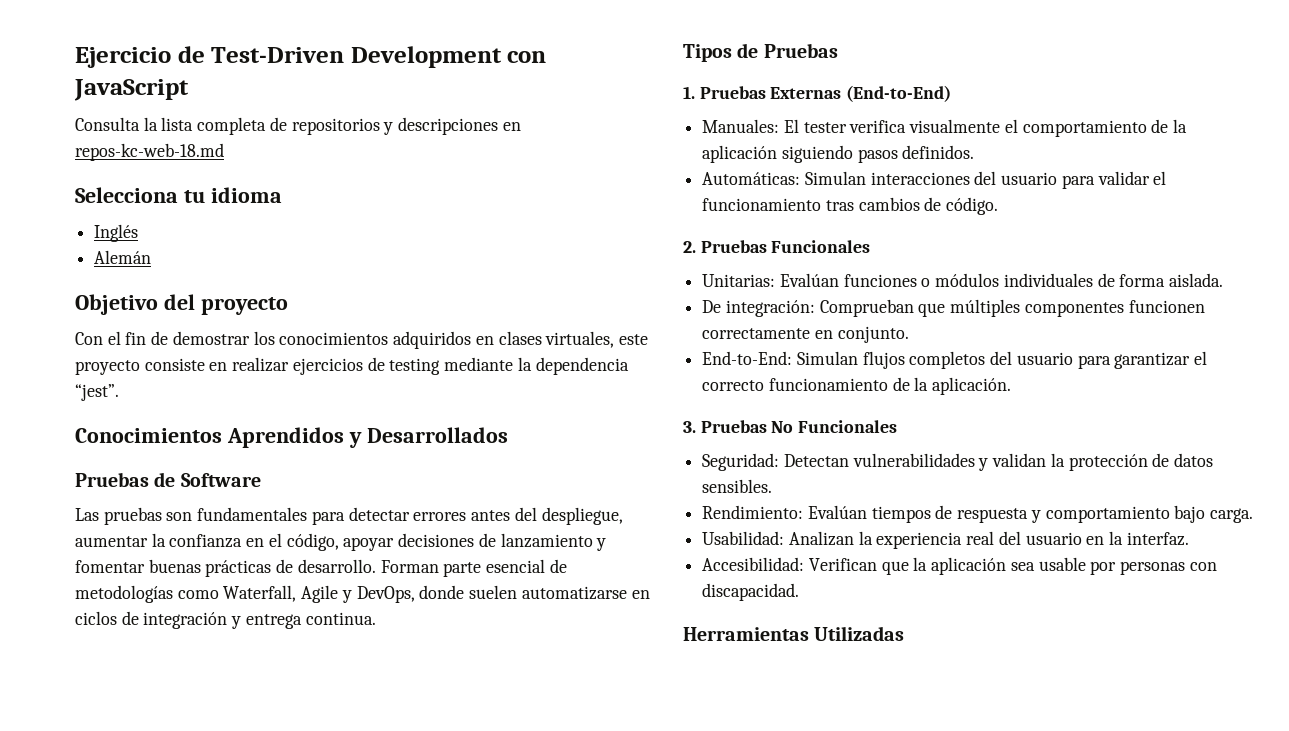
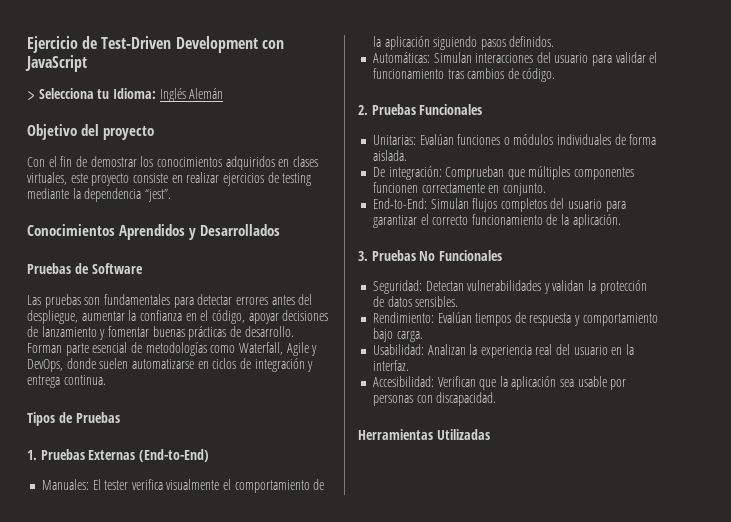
- Consulta la lista completa de repositorios y descripciones en repos-kc-web-18.md
- Selecciona tu idioma
- Inglés
- Alemán
+ > Selecciona tu Idioma: Inglés Alemán

